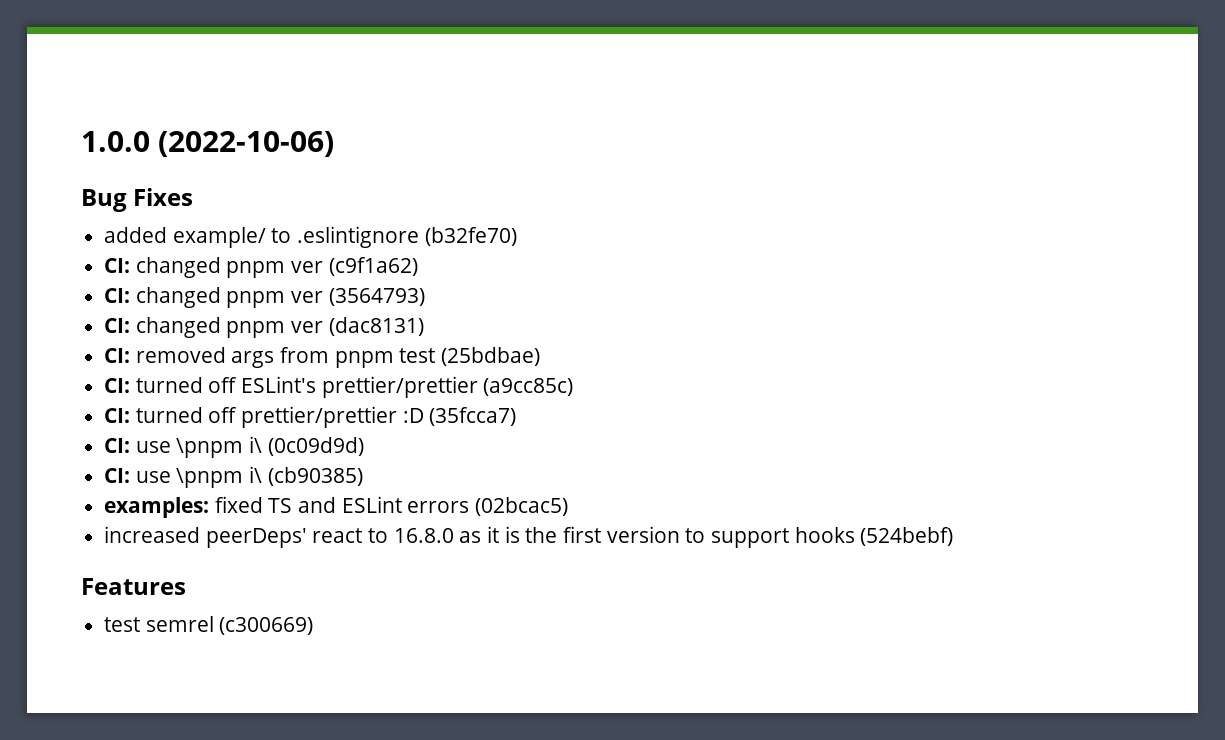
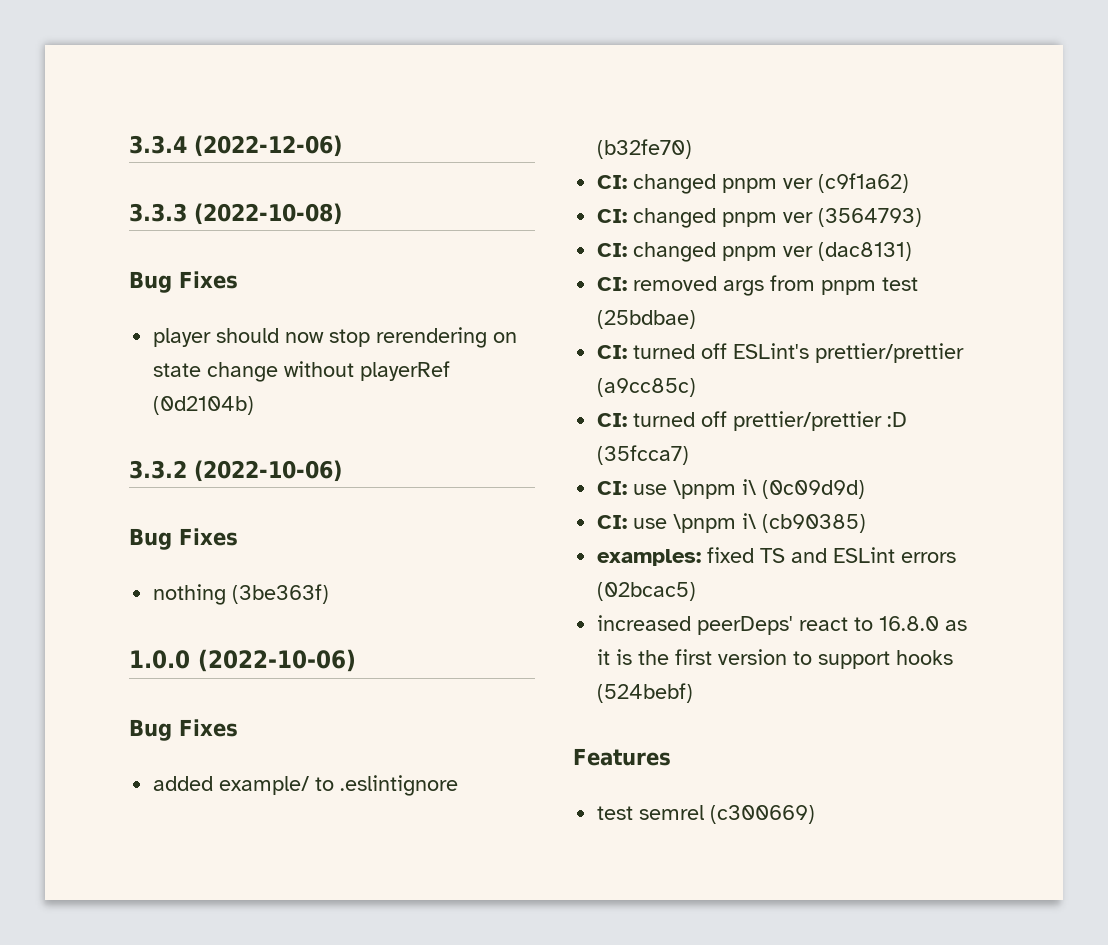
+ 3.3.4 (2022-12-06)
+ 3.3.3 (2022-10-08)
+ Bug Fixes
+ player should now stop rerendering on state change without playerRef (0d2104b)
+ 3.3.2 (2022-10-06)
+ Bug Fixes
+ nothing (3be363f)

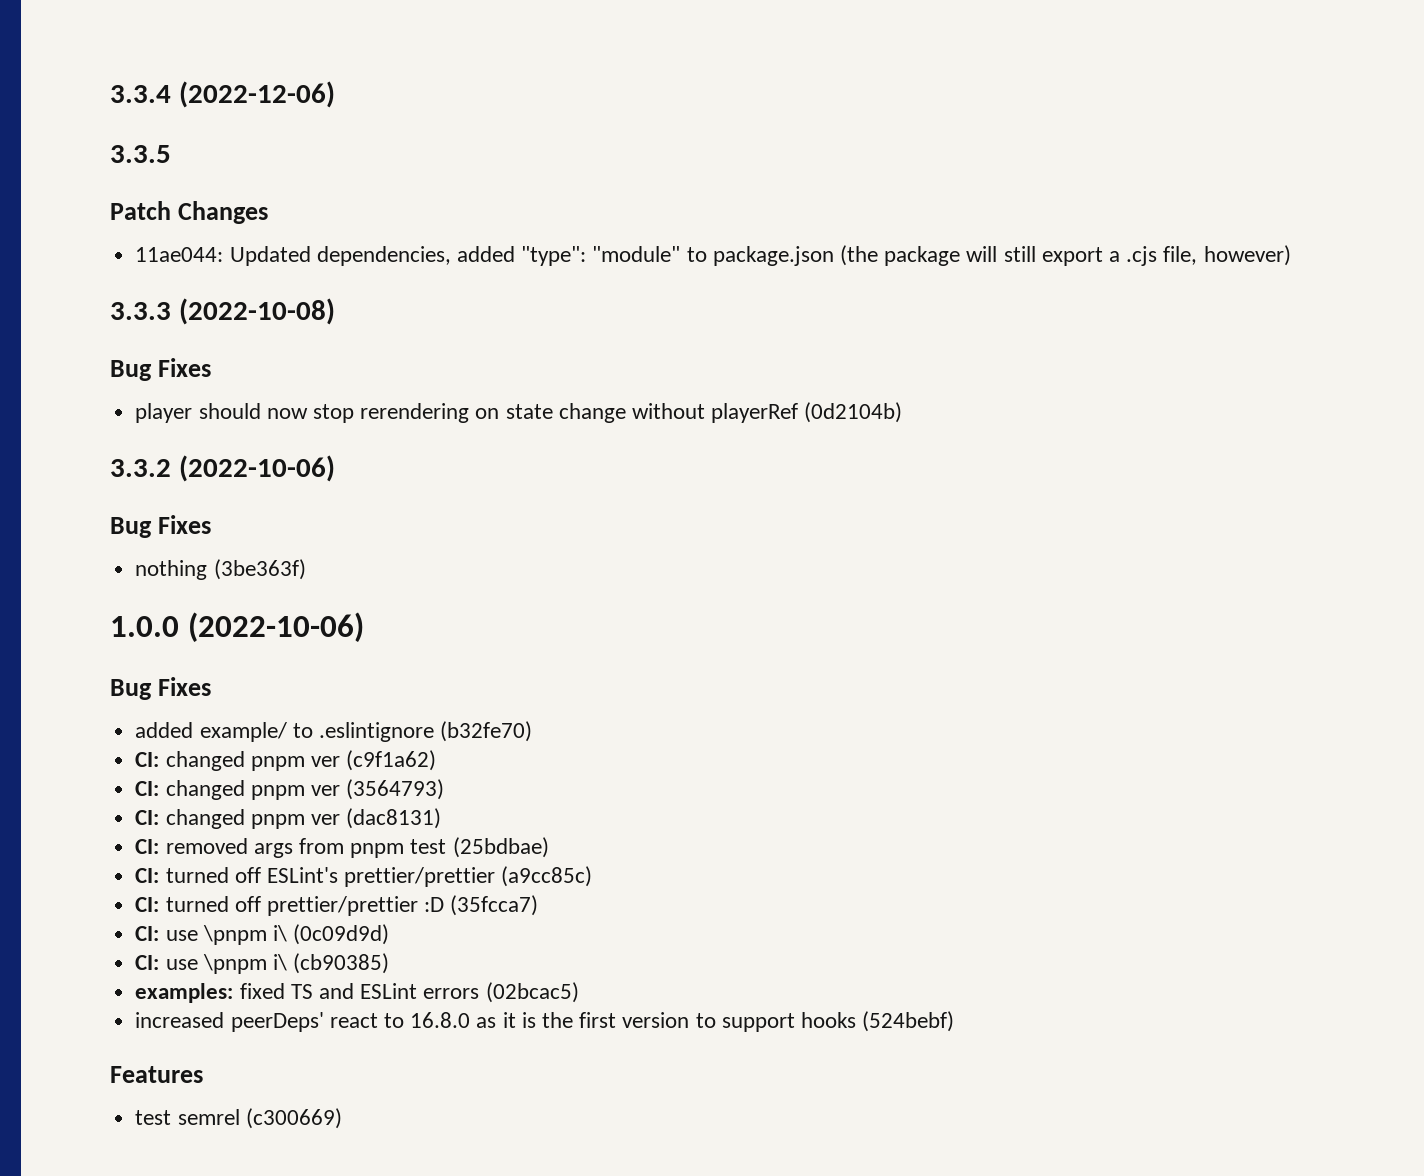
+ 3.3.5
+ Patch Changes
+ 11ae044: Updated dependencies, added "type": "module" to package.json (the package will still export a .cjs file, however)

